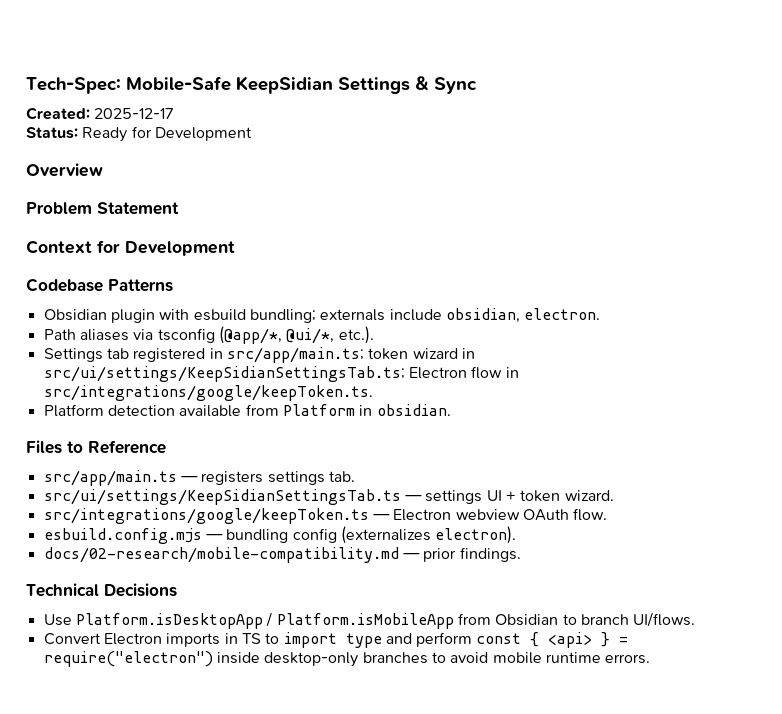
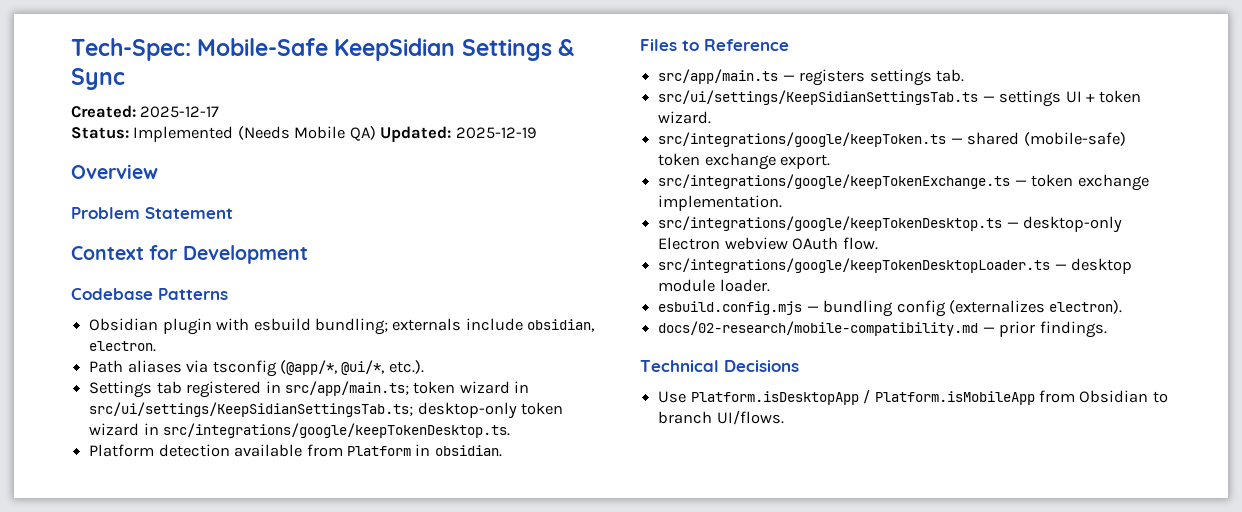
- Status: Ready for Development
+ Status: Implemented (Needs Mobile QA) Updated: 2025-12-19
- Settings tab registered in src/app/main.ts; token wizard in src/ui/settings/KeepSidianSettingsTab.ts; Electron flow in src/integrations/google/keepToken.ts.
+ Settings tab registered in src/app/main.ts; token wizard in src/ui/settings/KeepSidianSettingsTab.ts; desktop-only token wizard in src/integrations/google/keepTokenDesktop.ts.
- src/integrations/google/keepToken.ts — Electron webview OAuth flow.
+ src/integrations/google/keepToken.ts — shared (mobile-safe) token exchange export.
+ src/integrations/google/keepTokenExchange.ts — token exchange implementation.
+ src/integrations/google/keepTokenDesktop.ts — desktop-only Electron webview OAuth flow.
+ src/integrations/google/keepTokenDesktopLoader.ts — desktop module loader.
- Convert Electron imports in TS to import type and perform const { <api> } = require("electron") inside desktop-only branches to avoid mobile runtime errors.

